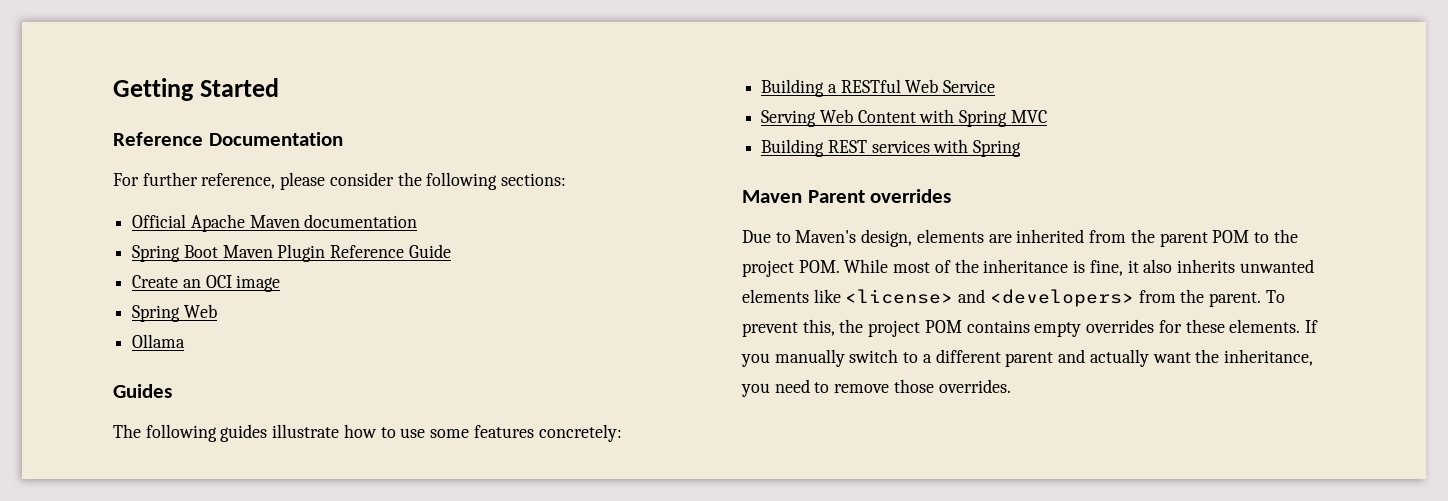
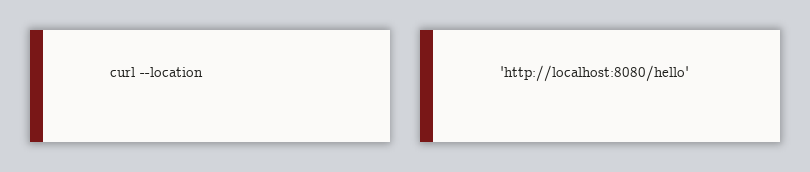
- Getting Started
- Reference Documentation
- For further reference, please consider the following sections:
- Official Apache Maven documentation
- Spring Boot Maven Plugin Reference Guide
- Create an OCI image
- Spring Web
- Ollama
- Guides
- The following guides illustrate how to use some features concretely:
- Building a RESTful Web Service
- Serving Web Content with Spring MVC
- Building REST services with Spring
- Maven Parent overrides
- Due to Maven's design, elements are inherited from the parent POM to the project POM. While most of the inheritance is fine, it also inherits unwanted elements like <license> and <developers> from the parent. To prevent this, the project POM contains empty overrides for these elements. If you manually switch to a different parent and actually want the inheritance, you need to remove those overrides.
+ curl --location 'http://localhost:8080/hello'

